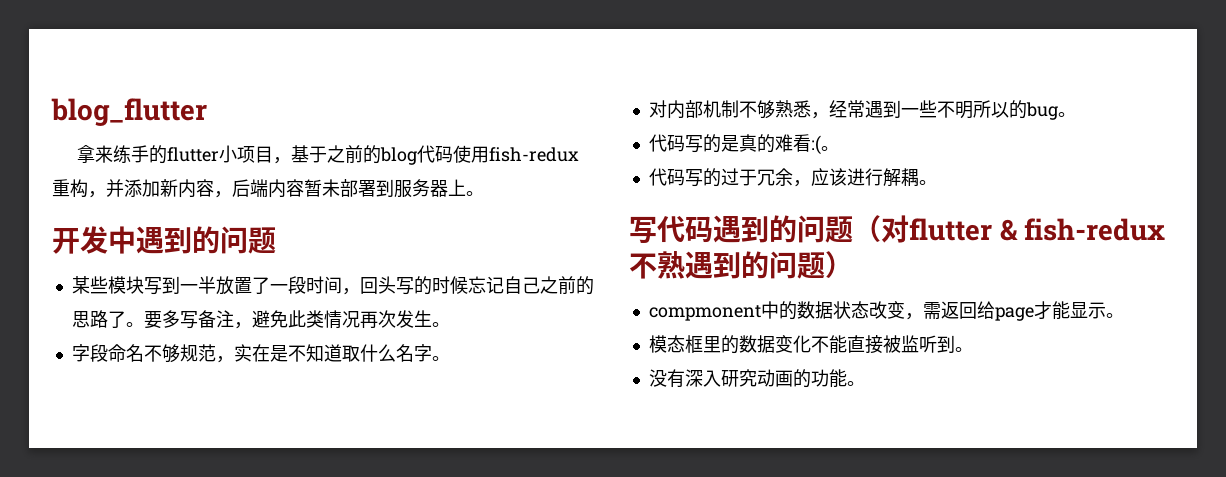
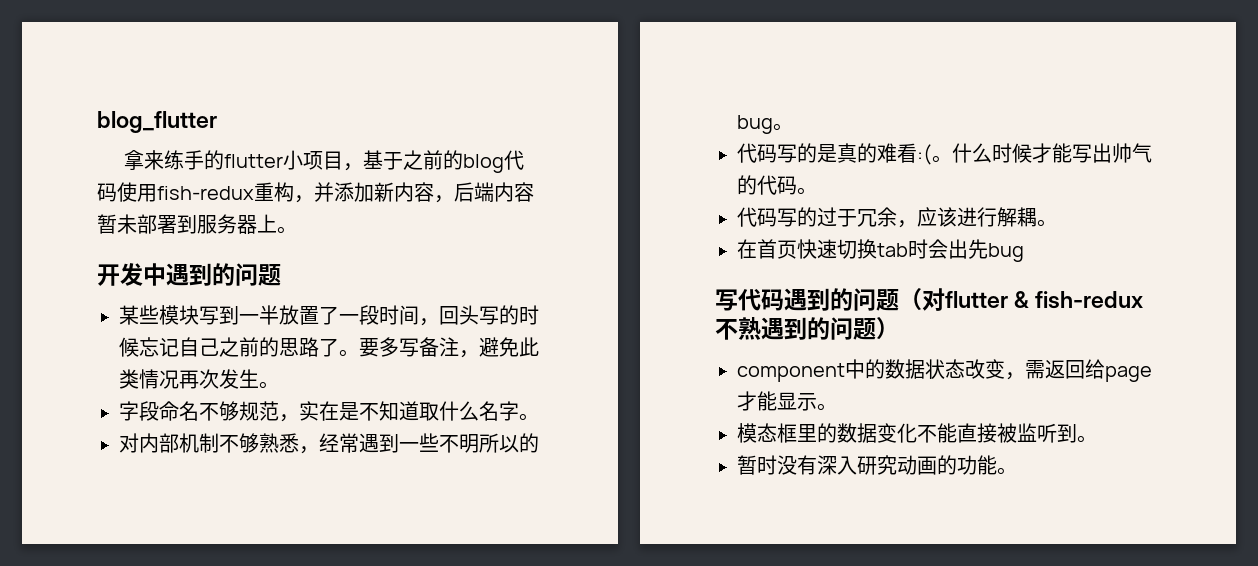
+ 什么时候才能写出帅气的代码。
+ 在首页快速切换tab时会出先bug
- compmonent中的数据状态改变，需返回给page才能显示。
+ component中的数据状态改变，需返回给page才能显示。
- 没有深入研究动画的功能。
+ 暂时没有深入研究动画的功能。

